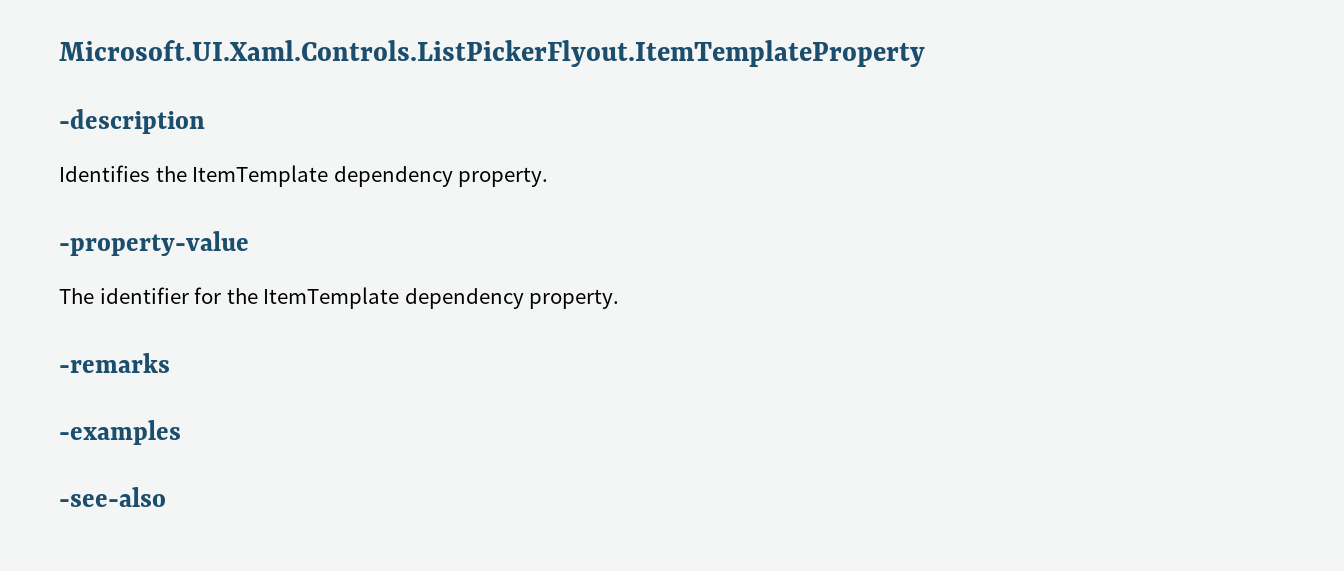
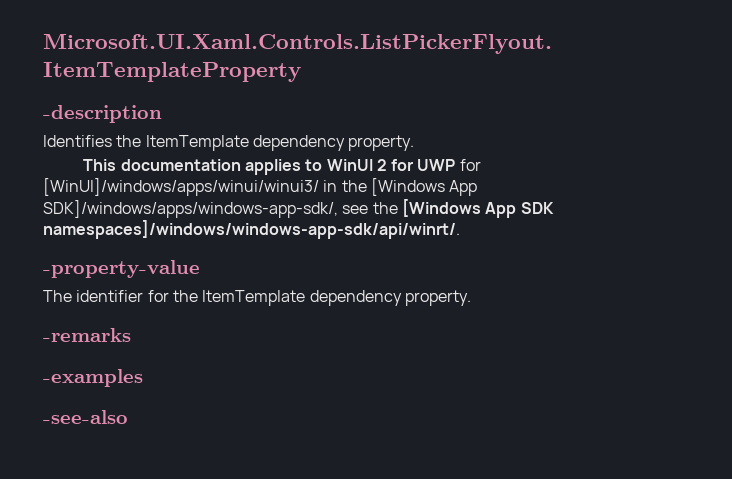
+ This documentation applies to WinUI 2 for UWP for [WinUI]/windows/apps/winui/winui3/ in the [Windows App SDK]/windows/apps/windows-app-sdk/, see the [Windows App SDK namespaces]/windows/windows-app-sdk/api/winrt/.

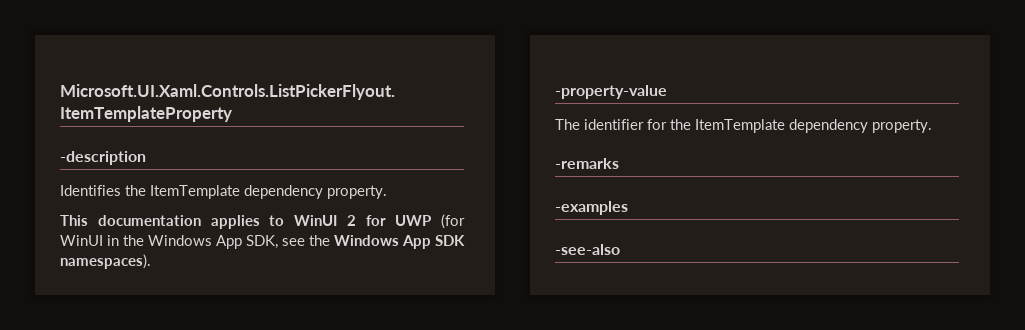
- This documentation applies to WinUI 2 for UWP for [WinUI]/windows/apps/winui/winui3/ in the [Windows App SDK]/windows/apps/windows-app-sdk/, see the [Windows App SDK namespaces]/windows/windows-app-sdk/api/winrt/.
+ This documentation applies to WinUI 2 for UWP (for WinUI in the Windows App SDK, see the Windows App SDK namespaces).

